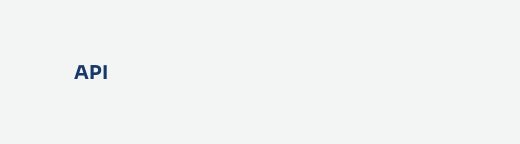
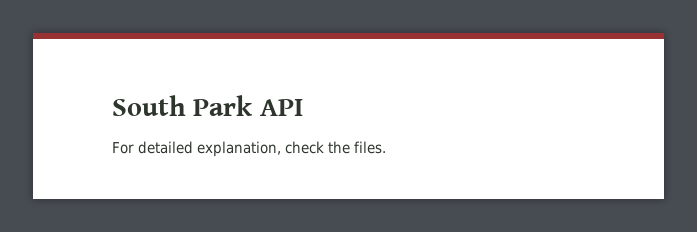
- API
+ South Park API
+ For detailed explanation, check the files.

